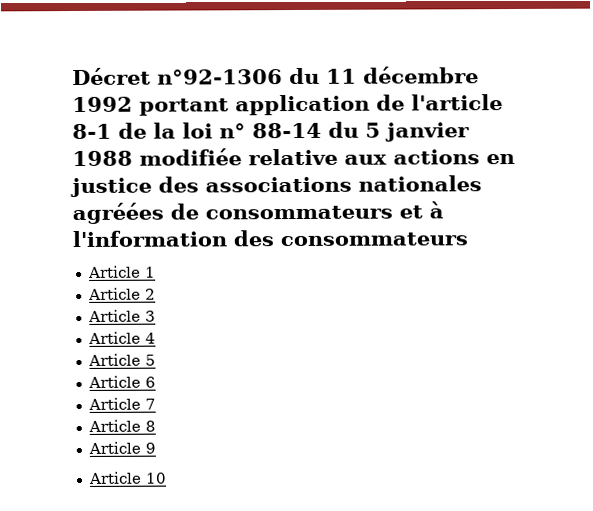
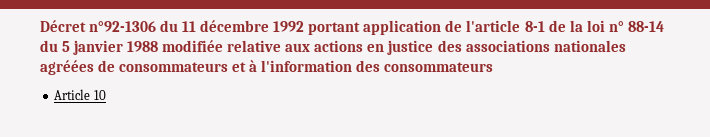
- Article 1
- Article 2
- Article 3
- Article 4
- Article 5
- Article 6
- Article 7
- Article 8
- Article 9

